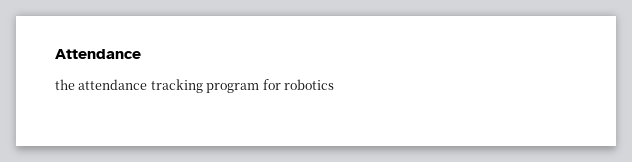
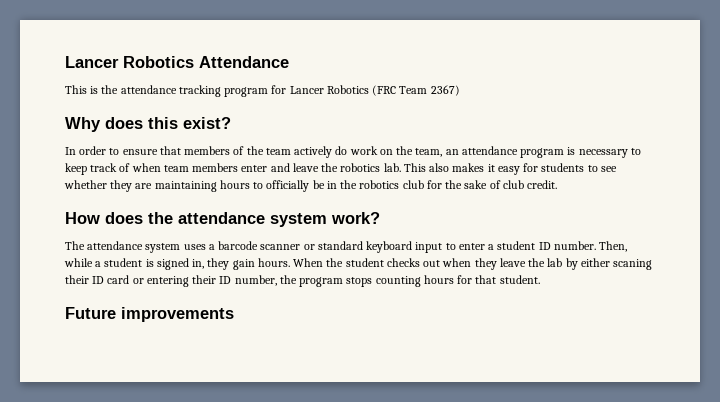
- Attendance
+ Lancer Robotics Attendance
- the attendance tracking program for robotics
+ This is the attendance tracking program for Lancer Robotics (FRC Team 2367)
+ Why does this exist?
+ In order to ensure that members of the team actively do work on the team, an attendance program is necessary to keep track of when team members enter and leave the robotics lab. This also makes it easy for students to see whether they are maintaining hours to officially be in the robotics club for the sake of club credit.
+ How does the attendance system work?
+ The attendance system uses a barcode scanner or standard keyboard input to enter a student ID number. Then, while a student is signed in, they gain hours. When the student checks out when they leave the lab by either scaning their ID card or entering their ID number, the program stops counting hours for that student.
+ Future improvements

